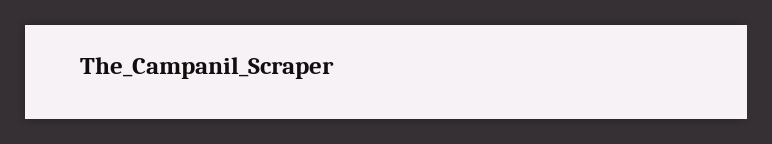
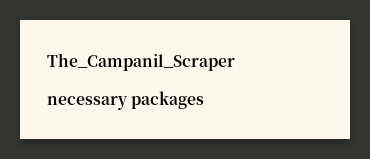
+ necessary packages

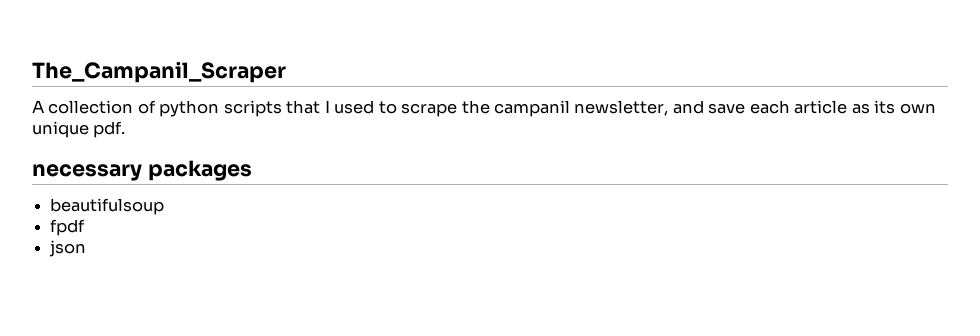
+ A collection of python scripts that I used to scrape the campanil newsletter, and save each article as its own unique pdf.
+ beautifulsoup
+ fpdf
+ json

